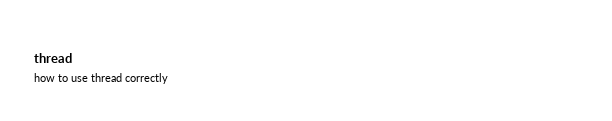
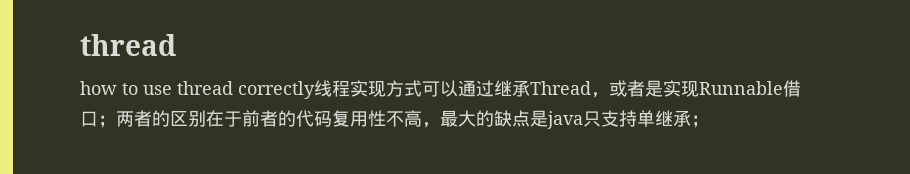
- how to use thread correctly
+ how to use thread correctly线程实现方式可以通过继承Thread，或者是实现Runnable借口；两者的区别在于前者的代码复用性不高，最大的缺点是java只支持单继承；

